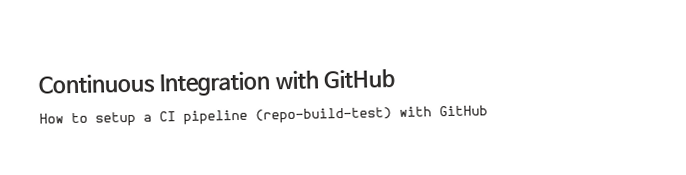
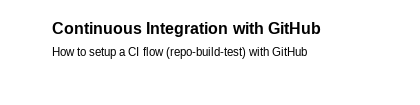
- How to setup a CI pipeline (repo-build-test) with GitHub
+ How to setup a CI flow (repo-build-test) with GitHub

